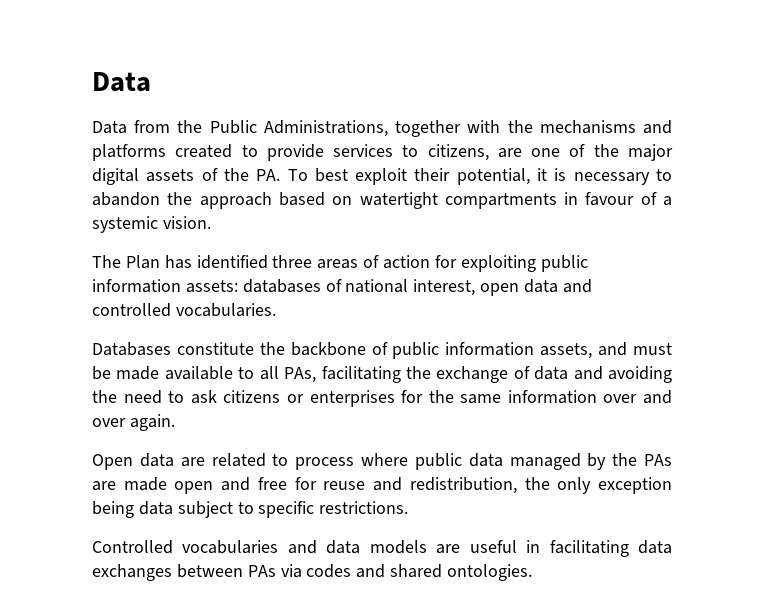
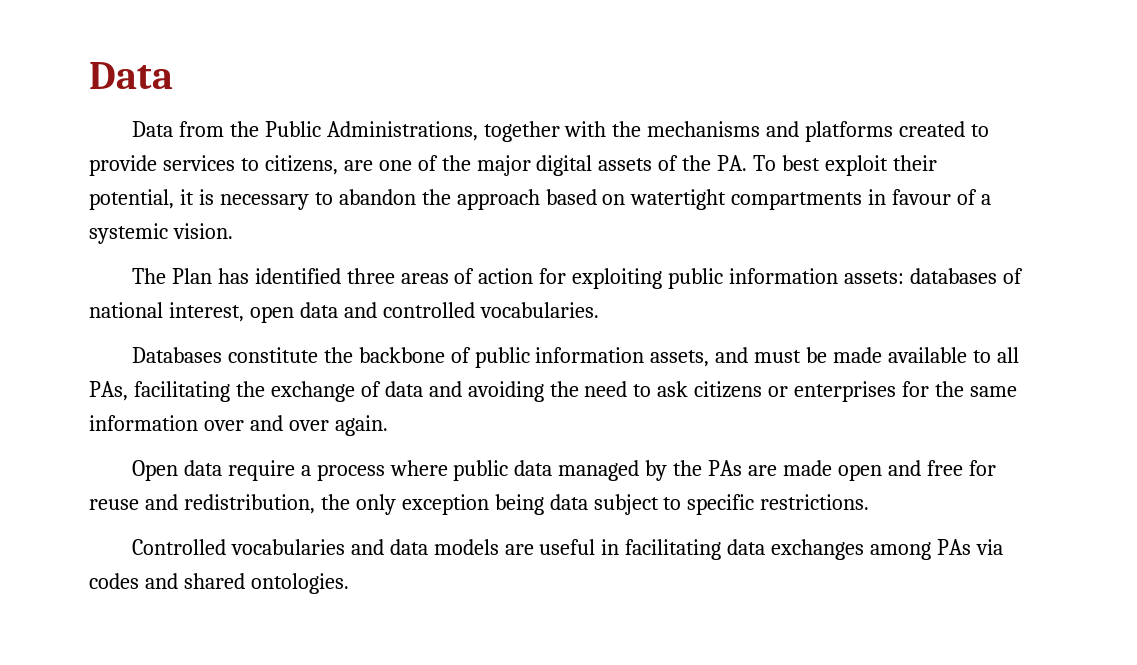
- Open data are related to process where public data managed by the PAs are made open and free for reuse and redistribution, the only exception being data subject to specific restrictions.
+ Open data require a process where public data managed by the PAs are made open and free for reuse and redistribution, the only exception being data subject to specific restrictions.
- Controlled vocabularies and data models are useful in facilitating data exchanges between PAs via codes and shared ontologies.
+ Controlled vocabularies and data models are useful in facilitating data exchanges among PAs via codes and shared ontologies.

